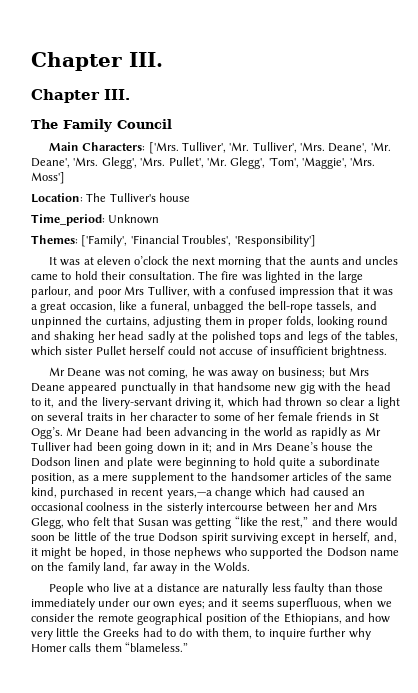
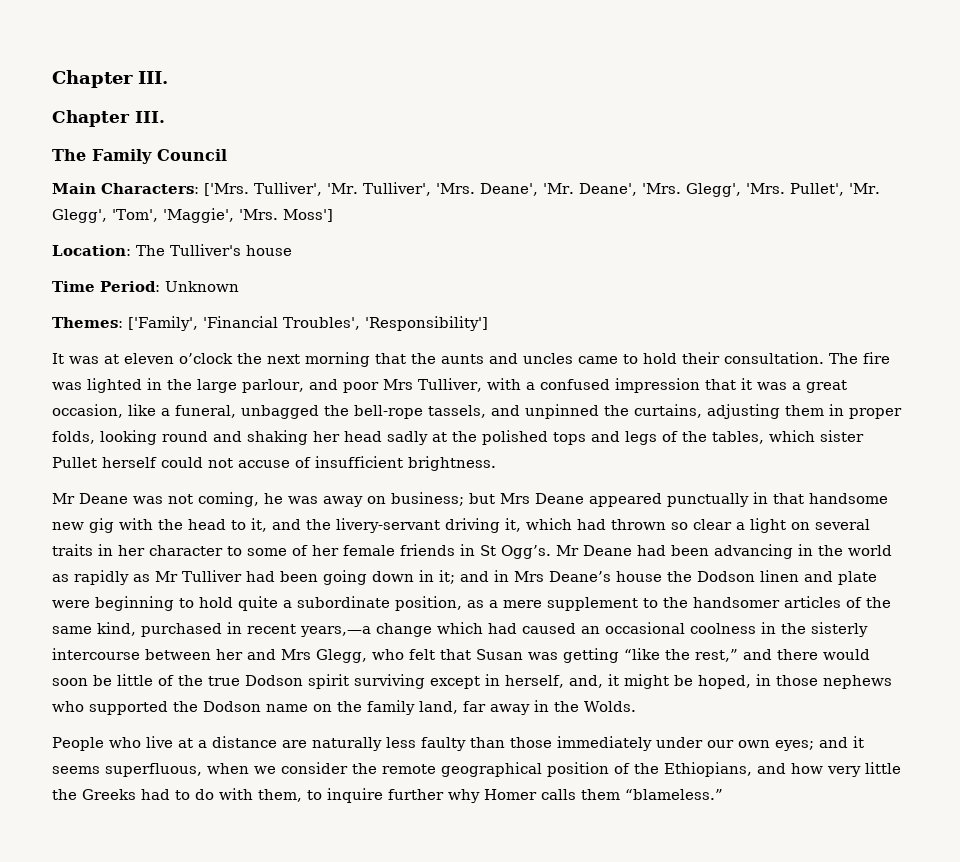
- Time_period: Unknown
+ Time Period: Unknown

